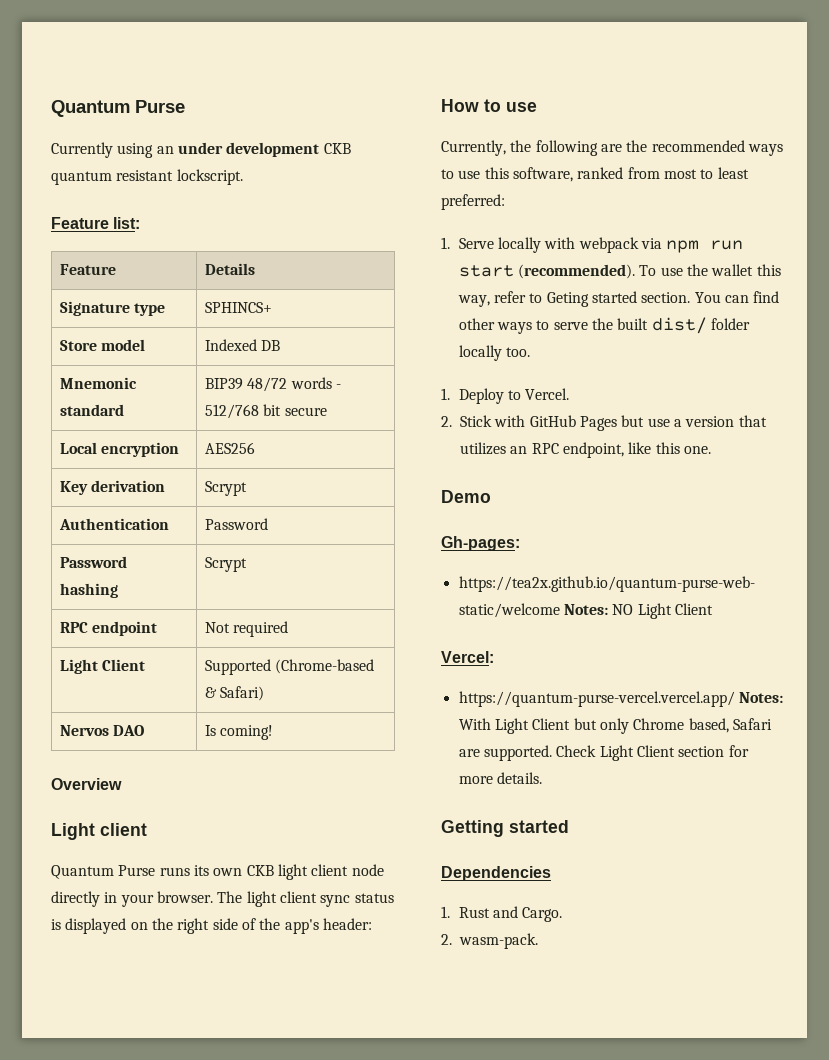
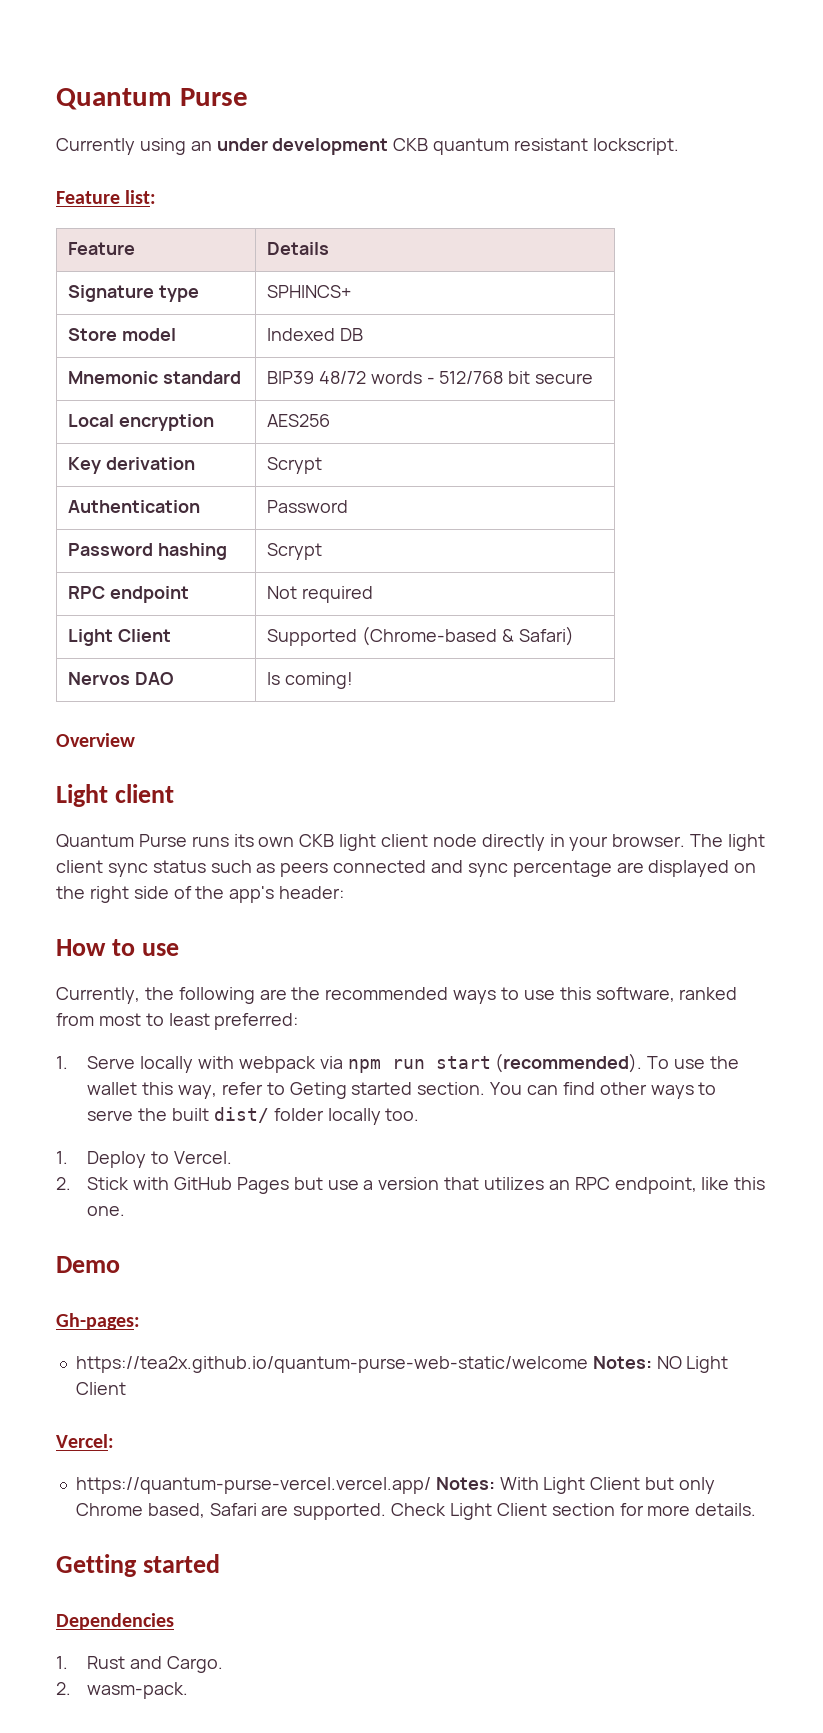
- The light client sync status is displayed on the right side of the app's header:
+ The light client sync status such as peers connected and sync percentage are displayed on the right side of the app's header:

